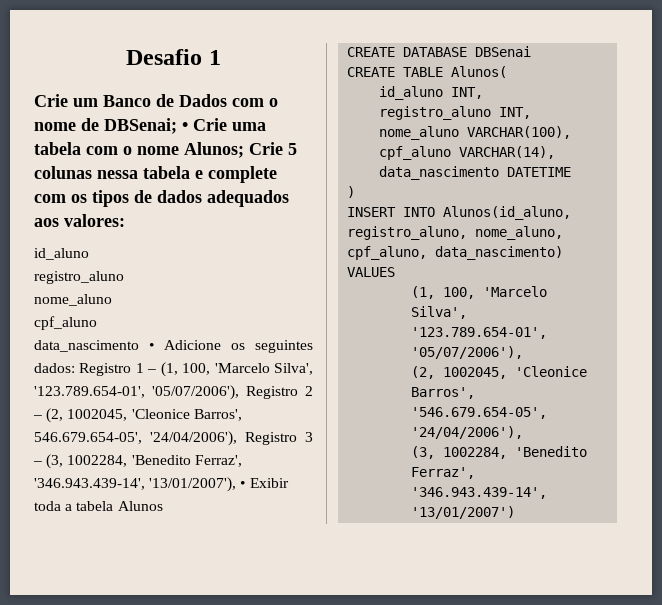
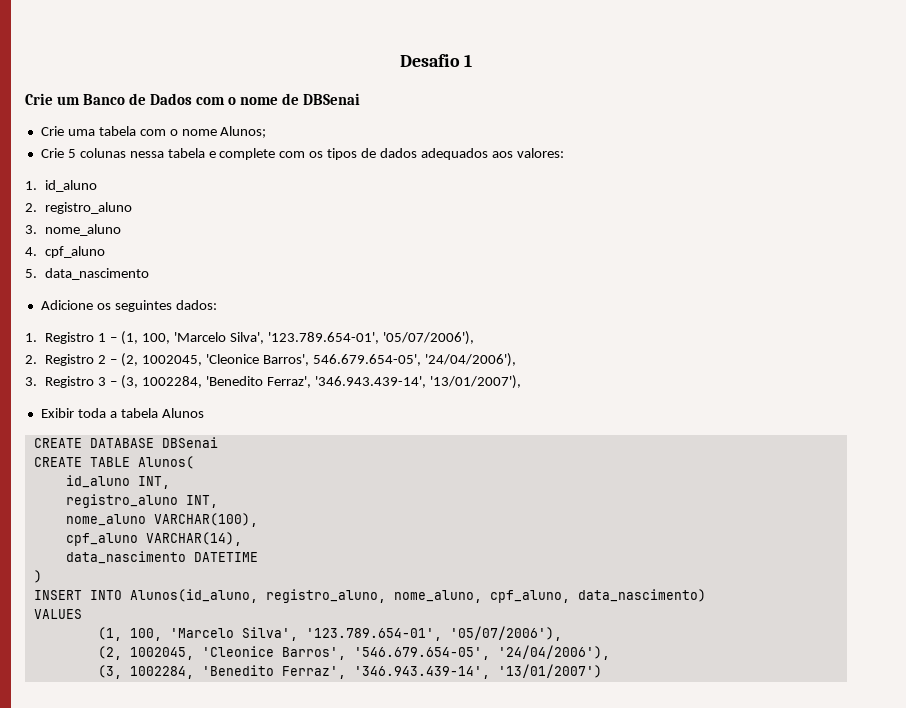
- Crie um Banco de Dados com o nome de DBSenai; • Crie uma tabela com o nome Alunos; Crie 5 colunas nessa tabela e complete com os tipos de dados adequados aos valores:
- id_aluno
- registro_aluno
- nome_aluno
- cpf_aluno
+ Crie um Banco de Dados com o nome de DBSenai
+ Crie uma tabela com o nome Alunos;
+ Crie 5 colunas nessa tabela e complete com os tipos de dados adequados aos valores:
+ 1. id_aluno
+ 2. registro_aluno
+ 3. nome_aluno
+ 4. cpf_aluno
- data_nascimento • Adicione os seguintes dados: Registro 1 – (1, 100, 'Marcelo Silva', '123.789.654-01', '05/07/2006'), Registro 2 – (2, 1002045, 'Cleonice Barros', 546.679.654-05', '24/04/2006'), Registro 3 – (3, 1002284, 'Benedito Ferraz', '346.943.439-14', '13/01/2007'), • Exibir toda a tabela Alunos
+ 5. data_nascimento
+ Adicione os seguintes dados:
+ 1. Registro 1 – (1, 100, 'Marcelo Silva', '123.789.654-01', '05/07/2006'),
+ 2. Registro 2 – (2, 1002045, 'Cleonice Barros', 546.679.654-05', '24/04/2006'),
+ 3. Registro 3 – (3, 1002284, 'Benedito Ferraz', '346.943.439-14', '13/01/2007'),
+ Exibir toda a tabela Alunos

